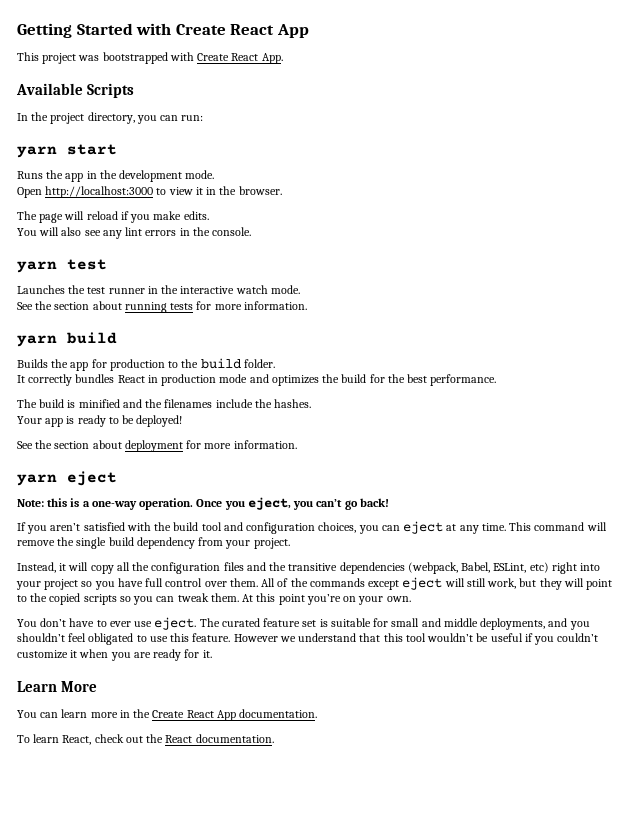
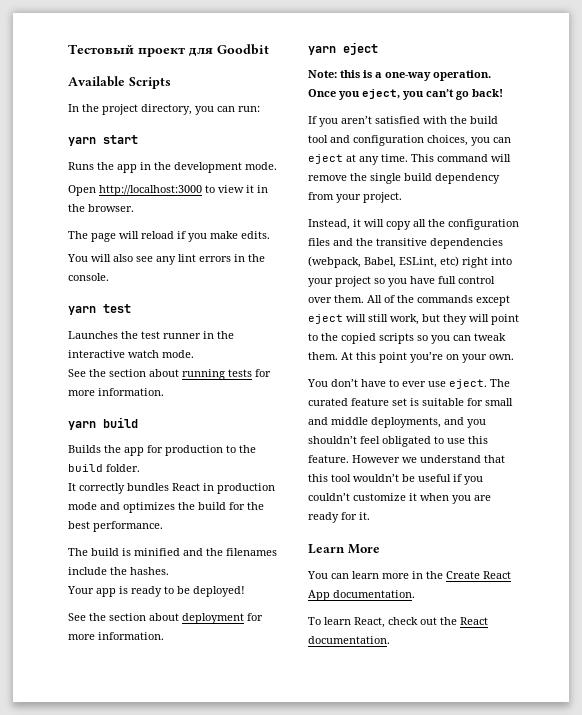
- Getting Started with Create React App
- This project was bootstrapped with Create React App.
+ Тестовый проект для Goodbit

